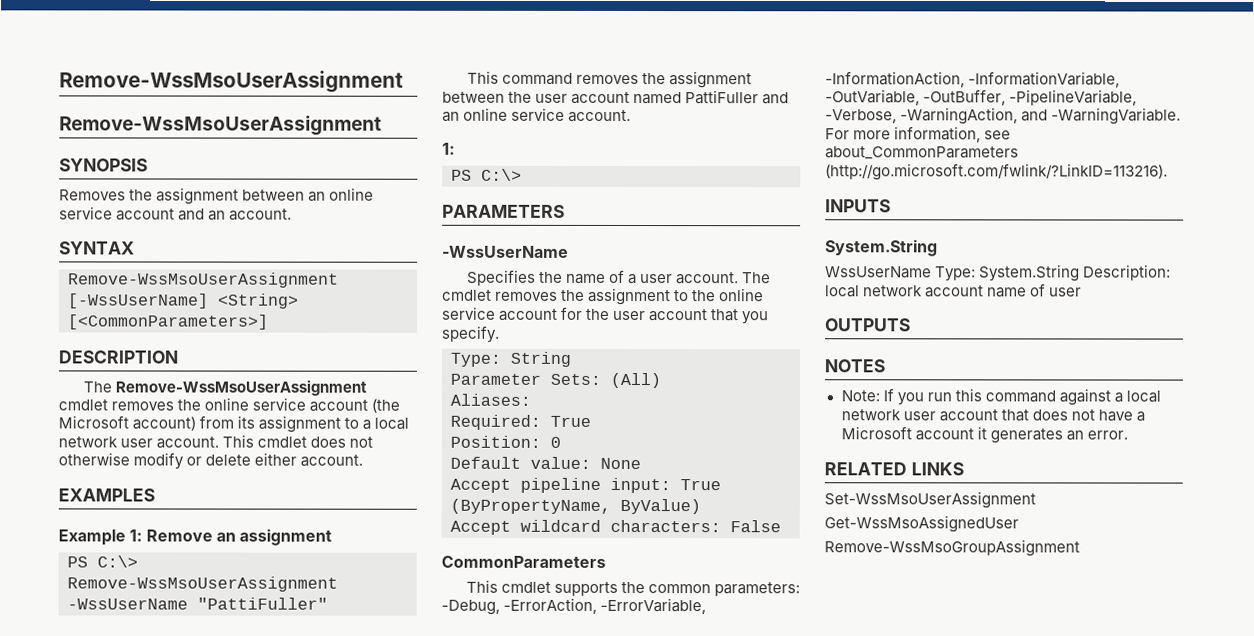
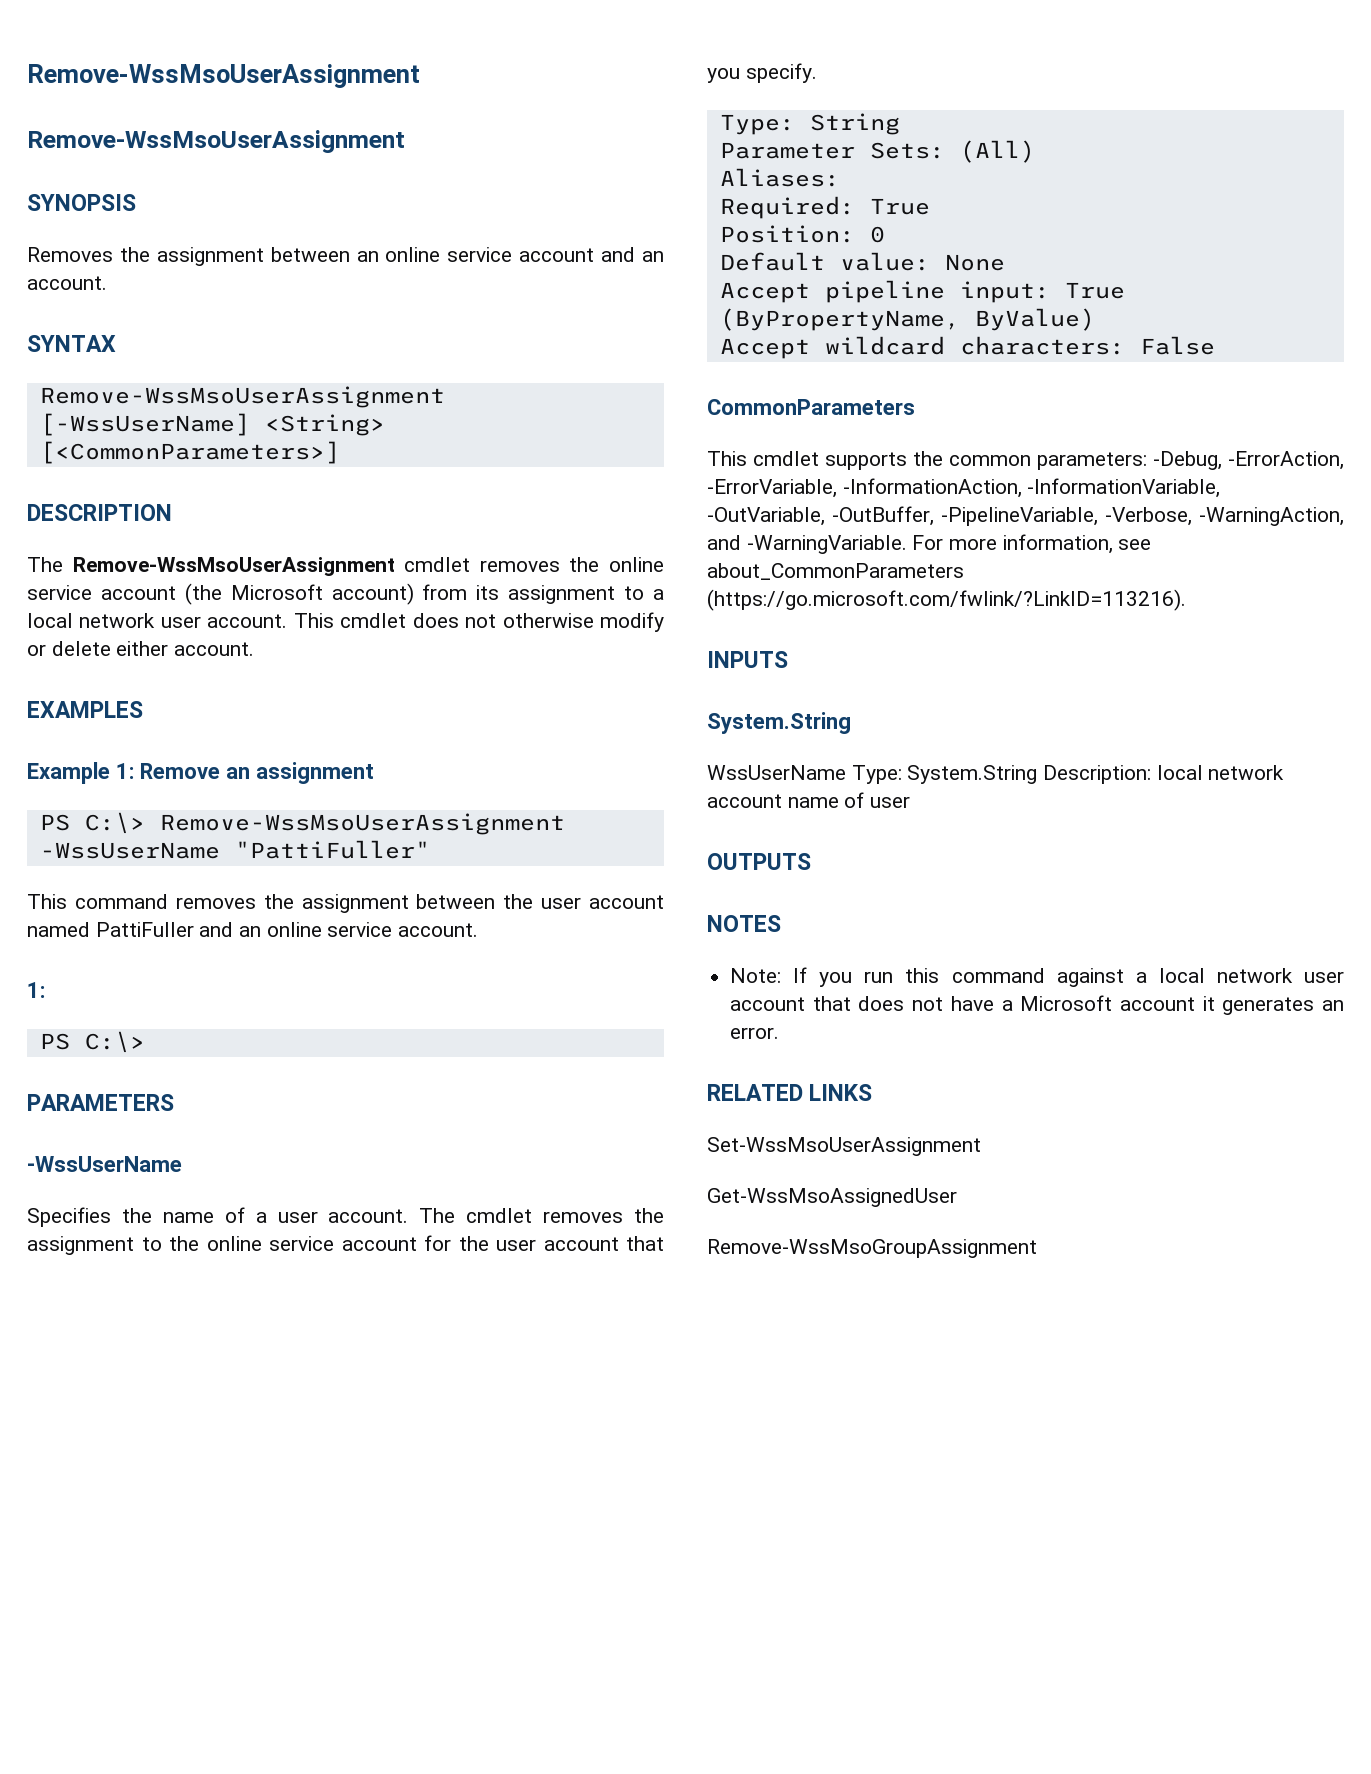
- For more information, see about_CommonParameters (http://go.microsoft.com/fwlink/?LinkID=113216).
+ For more information, see about_CommonParameters (https://go.microsoft.com/fwlink/?LinkID=113216).

